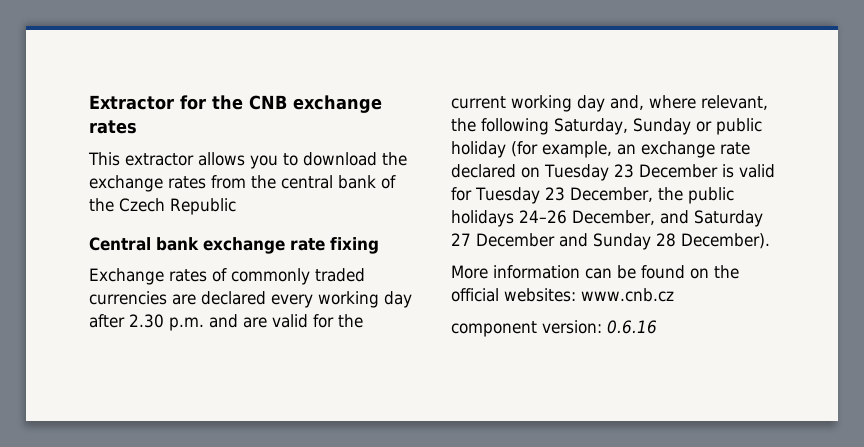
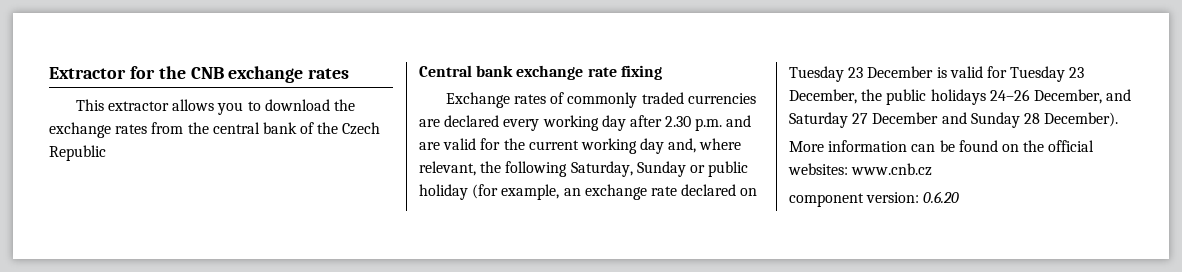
- component version: 0.6.16
+ component version: 0.6.20

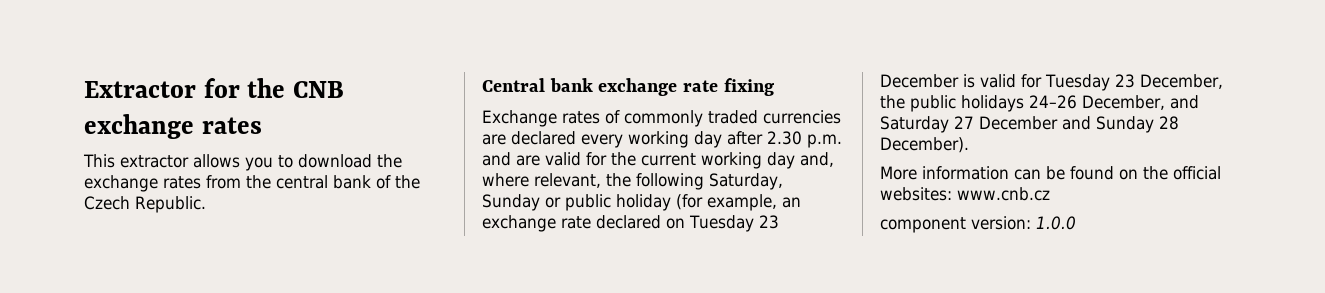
- This extractor allows you to download the exchange rates from the central bank of the Czech Republic
+ This extractor allows you to download the exchange rates from the central bank of the Czech Republic.
- component version: 0.6.20
+ component version: 1.0.0

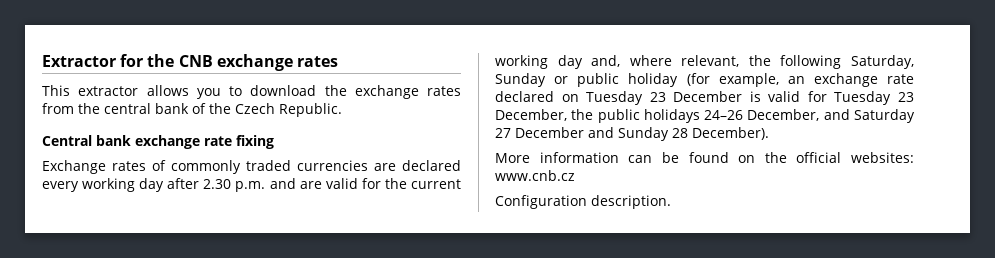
- component version: 1.0.0
+ Configuration description.

